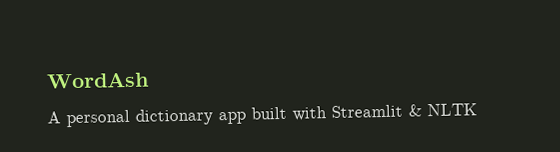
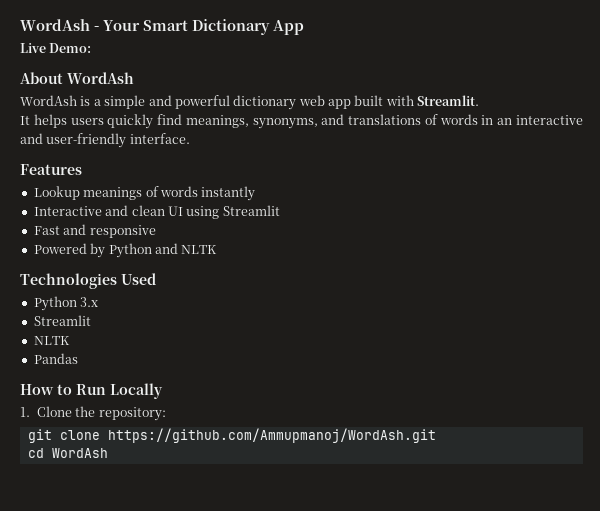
- WordAsh
- A personal dictionary app built with Streamlit & NLTK
+ WordAsh - Your Smart Dictionary App
+ Live Demo:
+ About WordAsh
+ WordAsh is a simple and powerful dictionary web app built with Streamlit.
+ It helps users quickly find meanings, synonyms, and translations of words in an interactive and user-friendly interface.
+ Features
+ Lookup meanings of words instantly
+ Interactive and clean UI using Streamlit
+ Fast and responsive
+ Powered by Python and NLTK
+ Technologies Used
+ Python 3.x
+ Streamlit
+ NLTK
+ Pandas
+ How to Run Locally
+ 1. Clone the repository:
+ git clone https://github.com/Ammupmanoj/WordAsh.git
+ cd WordAsh

